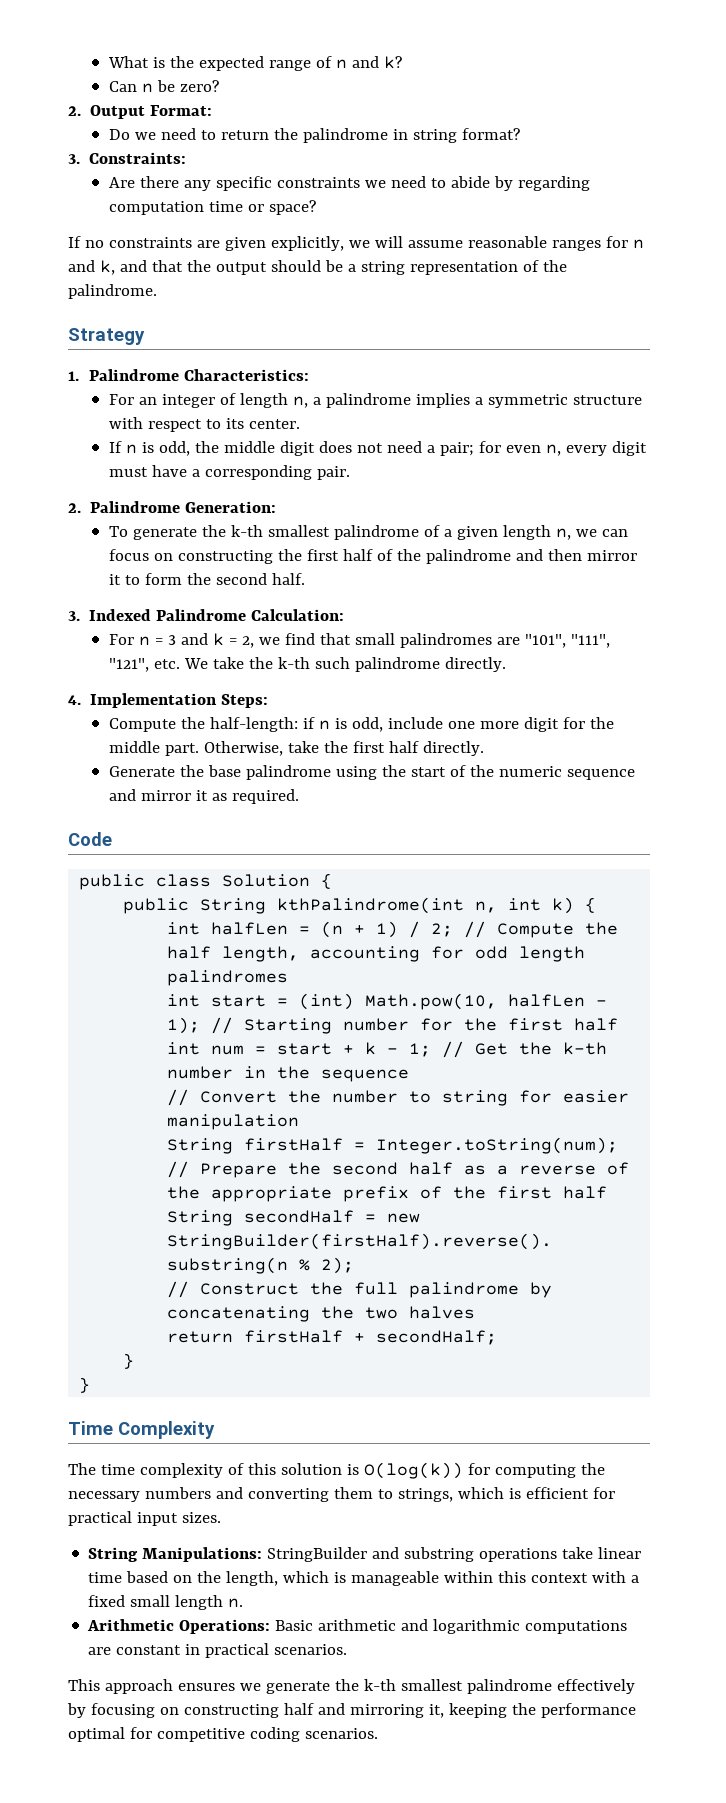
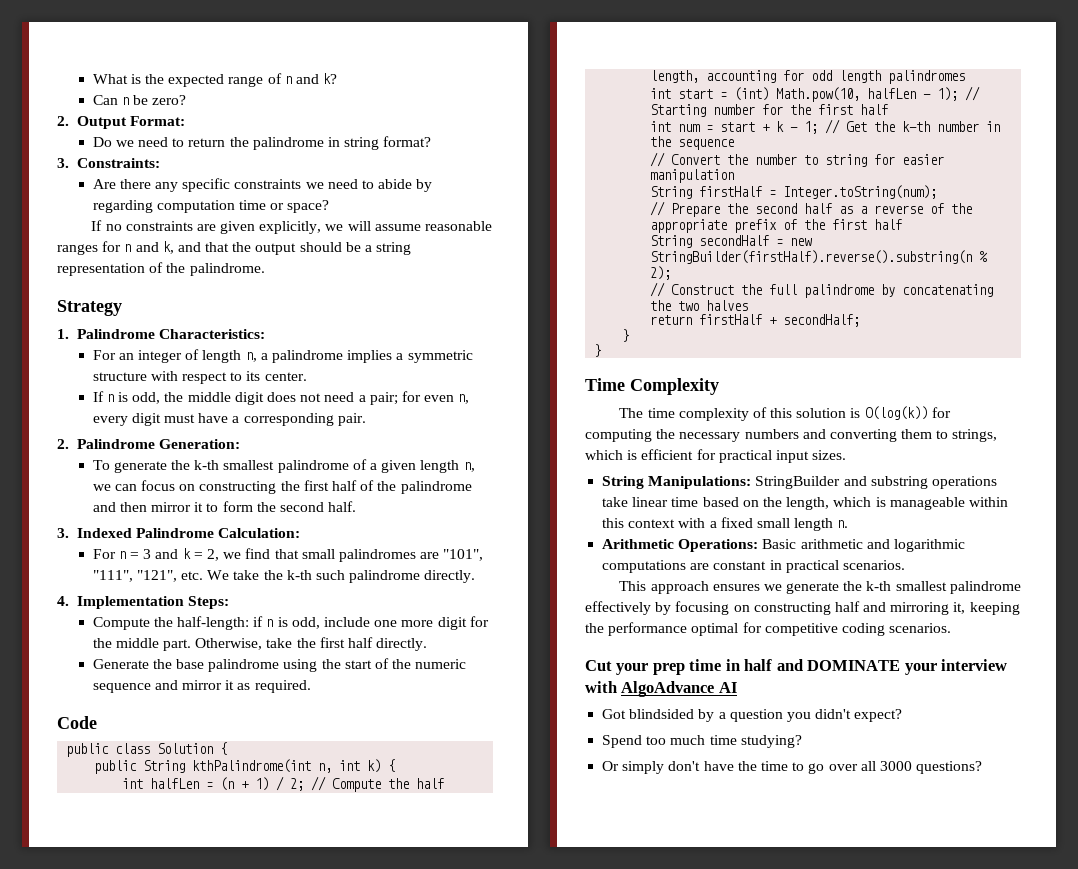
+ Cut your prep time in half and DOMINATE your interview with AlgoAdvance AI
+ Got blindsided by a question you didn't expect?
+ Spend too much time studying?
+ Or simply don't have the time to go over all 3000 questions?

